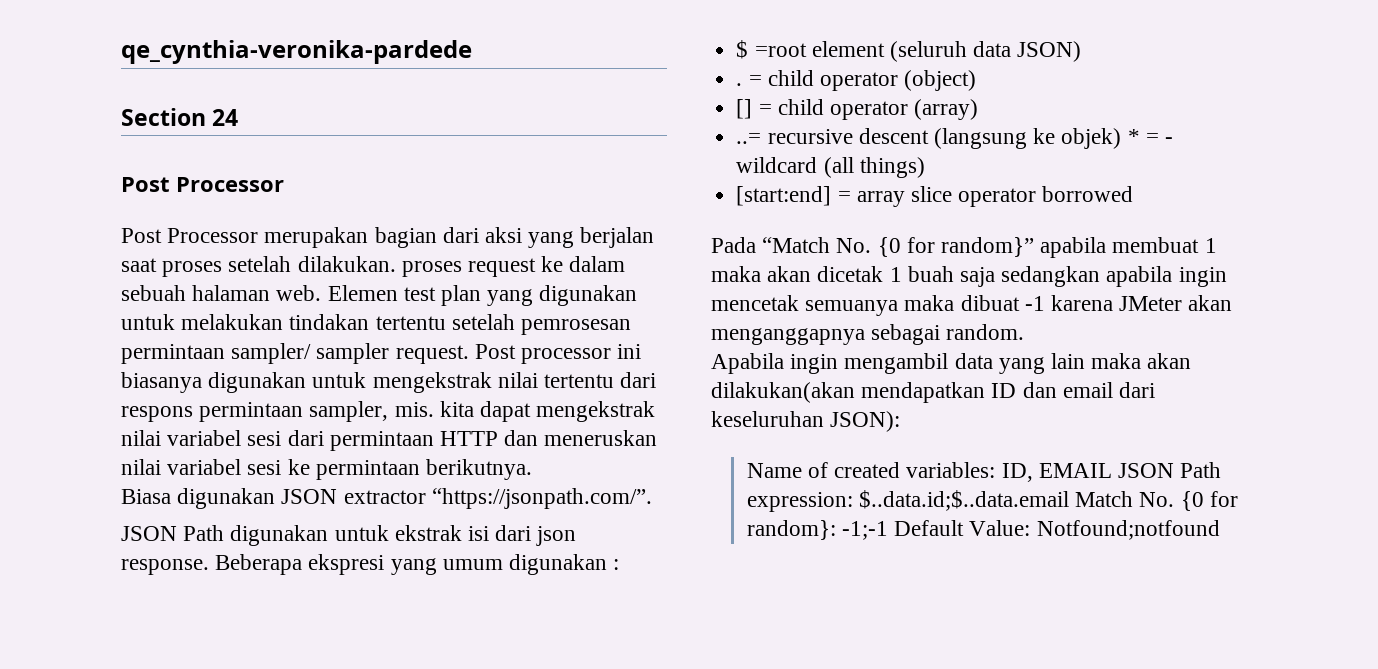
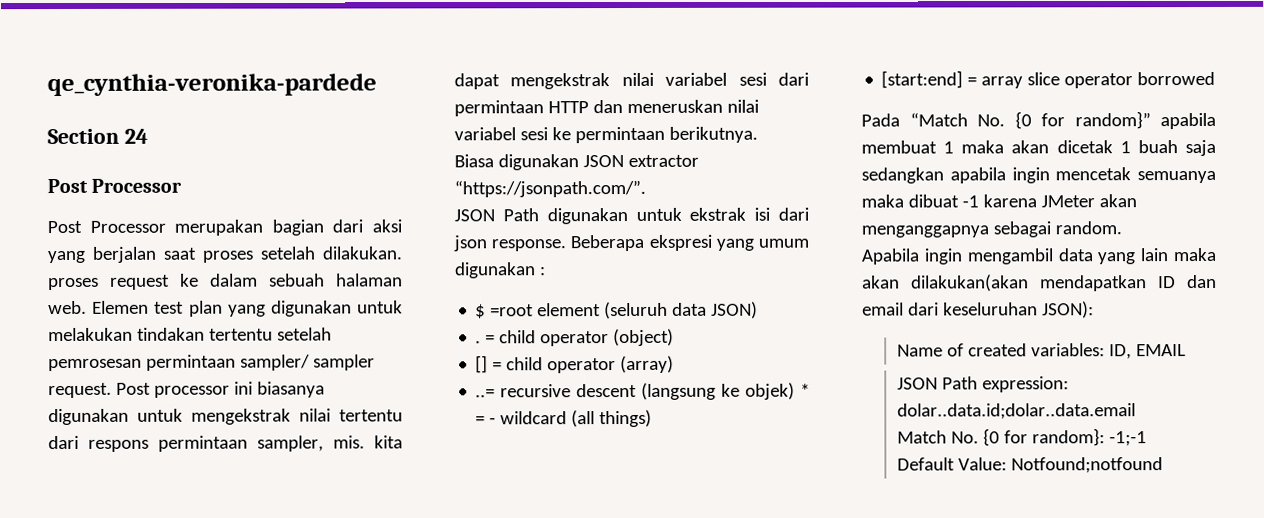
- Name of created variables: ID, EMAIL JSON Path expression: $..data.id;$..data.email Match No. {0 for random}: -1;-1 Default Value: Notfound;notfound
+ Name of created variables: ID, EMAIL
+ JSON Path expression: dolar..data.id;dolar..data.email
+ Match No. {0 for random}: -1;-1
+ Default Value: Notfound;notfound

